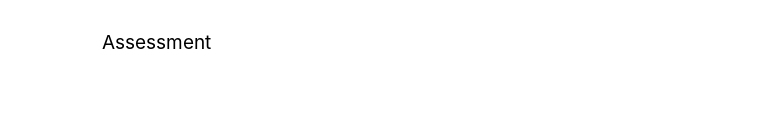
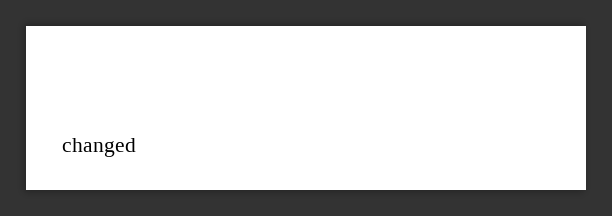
- Assessment
+ changed

